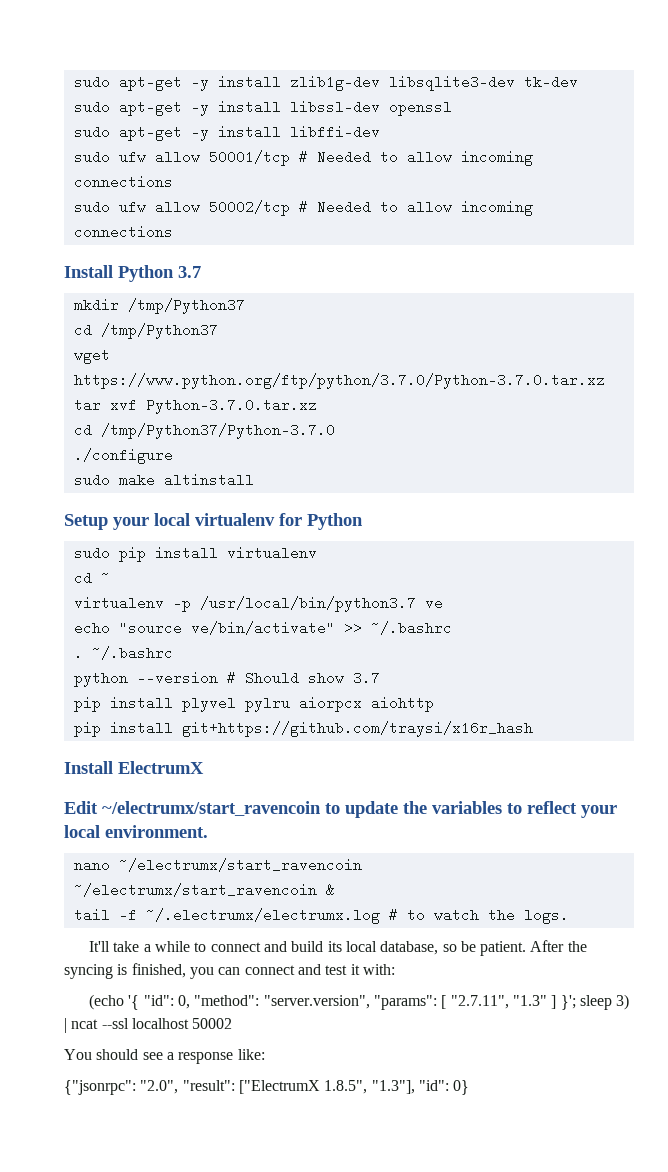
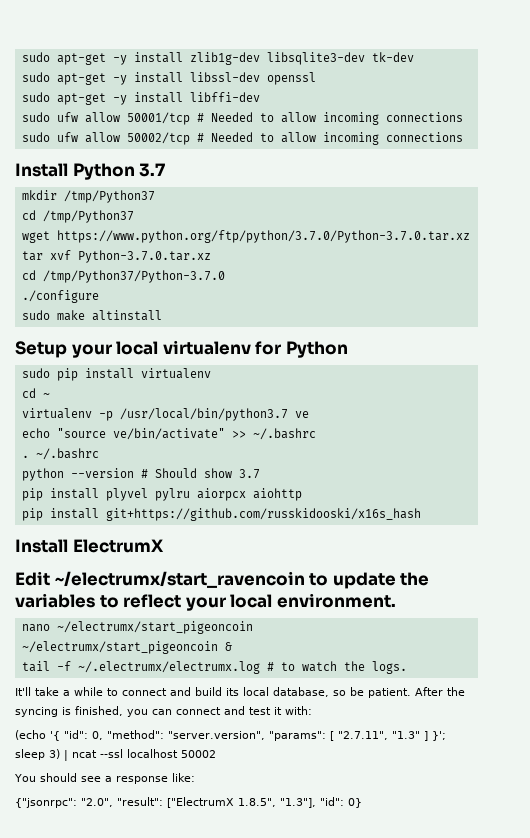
- pip install git+https://github.com/traysi/x16r_hash
+ pip install git+https://github.com/russkidooski/x16s_hash
- nano ~/electrumx/start_ravencoin
- ~/electrumx/start_ravencoin &
+ nano ~/electrumx/start_pigeoncoin
+ ~/electrumx/start_pigeoncoin &

